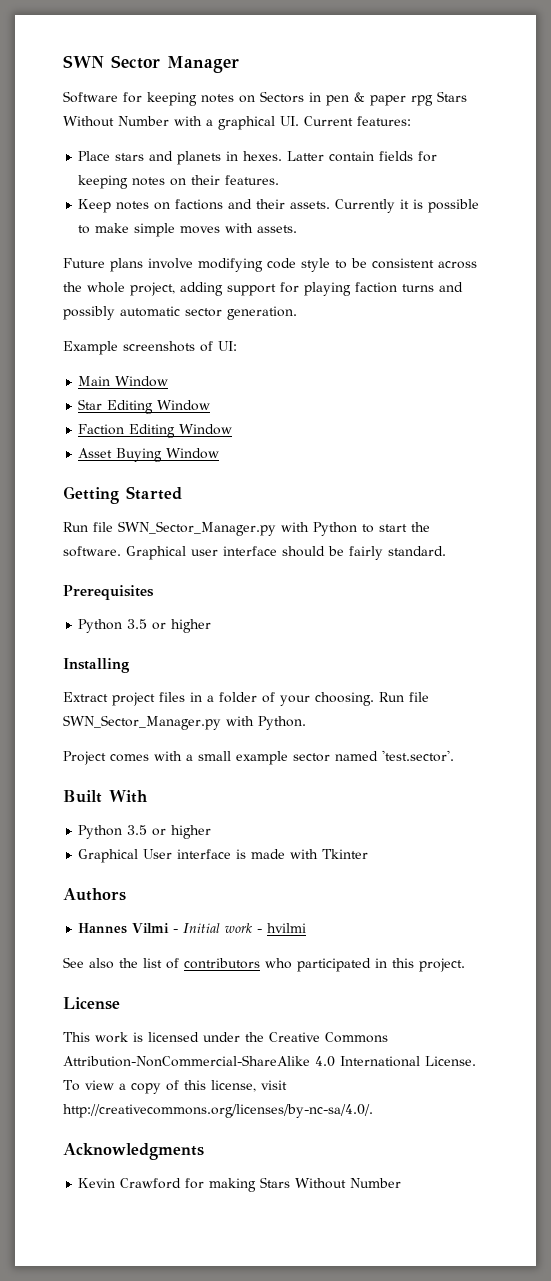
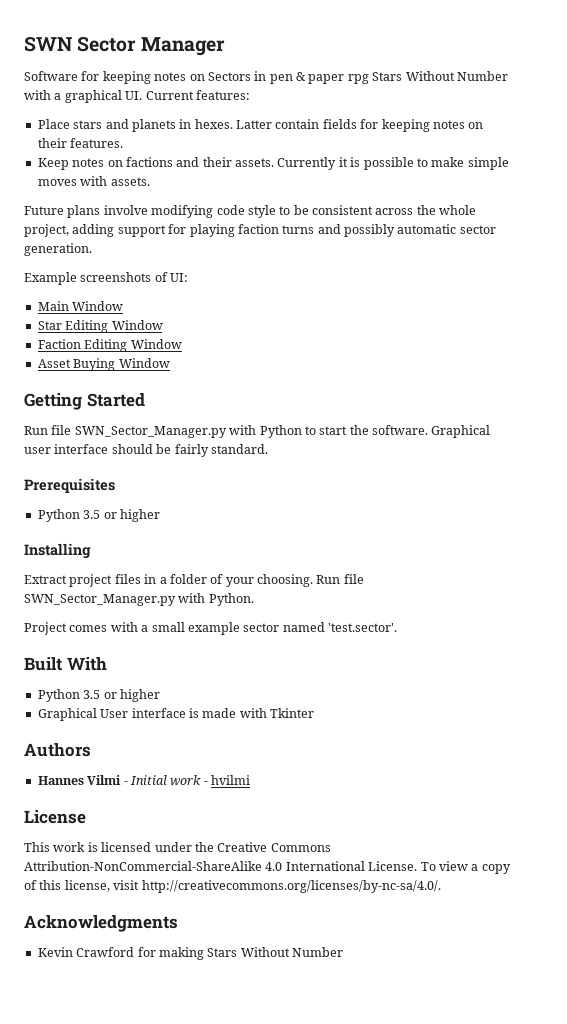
- See also the list of contributors who participated in this project.

